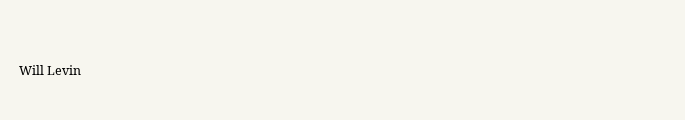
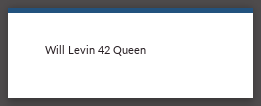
- Will Levin
+ Will Levin 42 Queen

